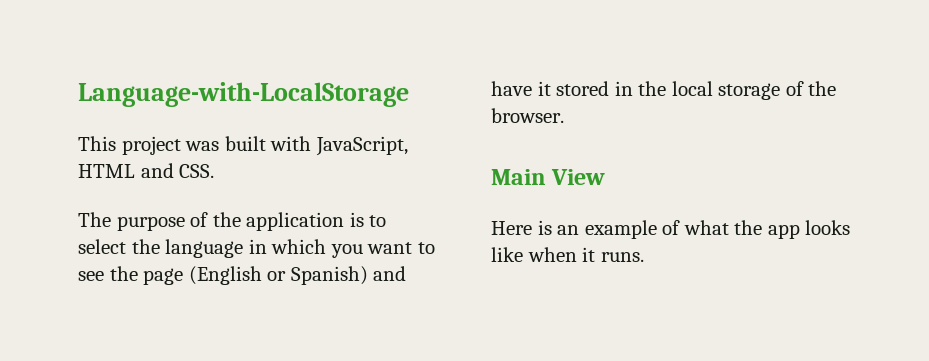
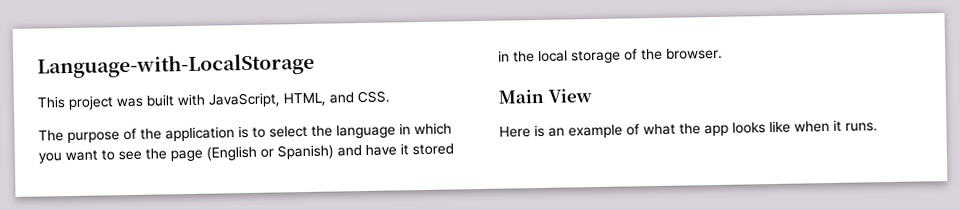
- This project was built with JavaScript, HTML and CSS.
+ This project was built with JavaScript, HTML, and CSS.

